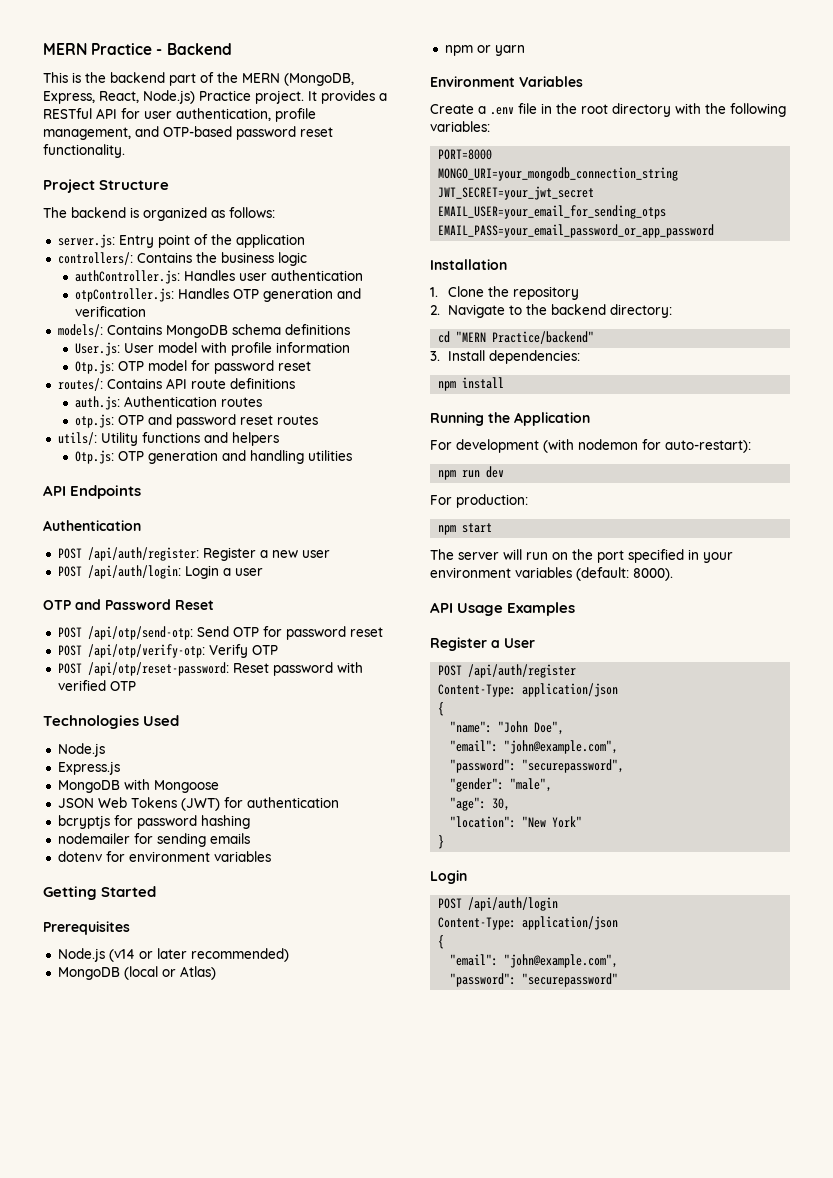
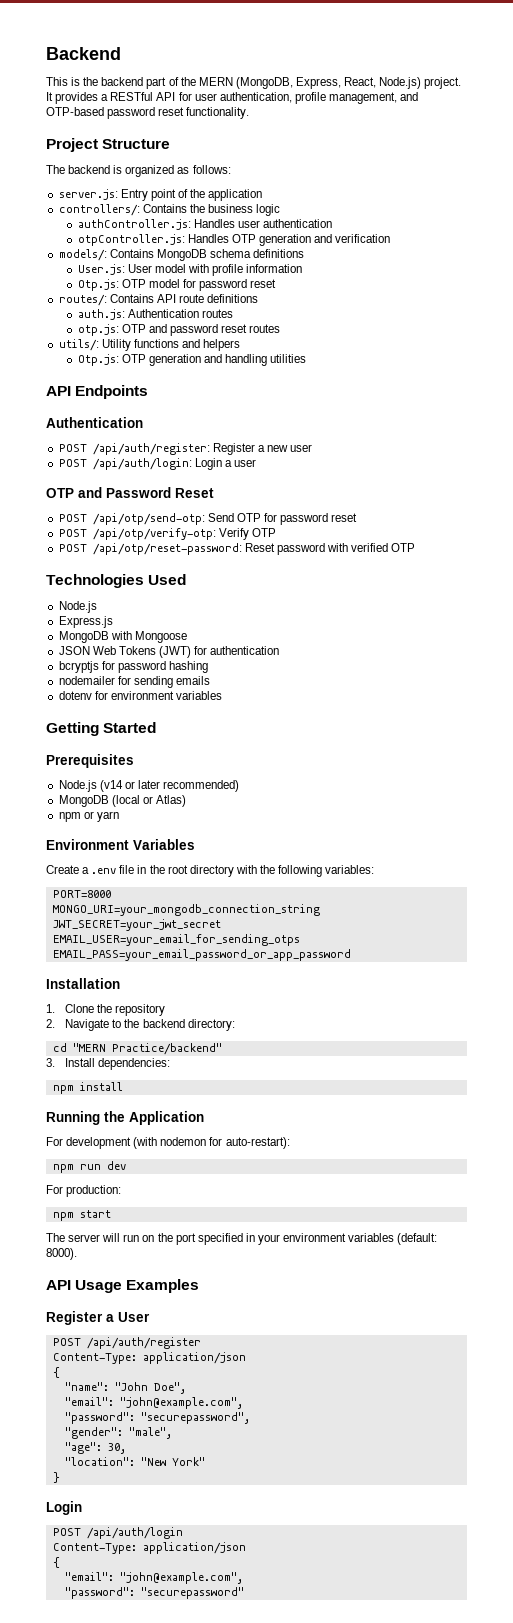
- MERN Practice - Backend
+ Backend
- This is the backend part of the MERN (MongoDB, Express, React, Node.js) Practice project.
+ This is the backend part of the MERN (MongoDB, Express, React, Node.js) project.

